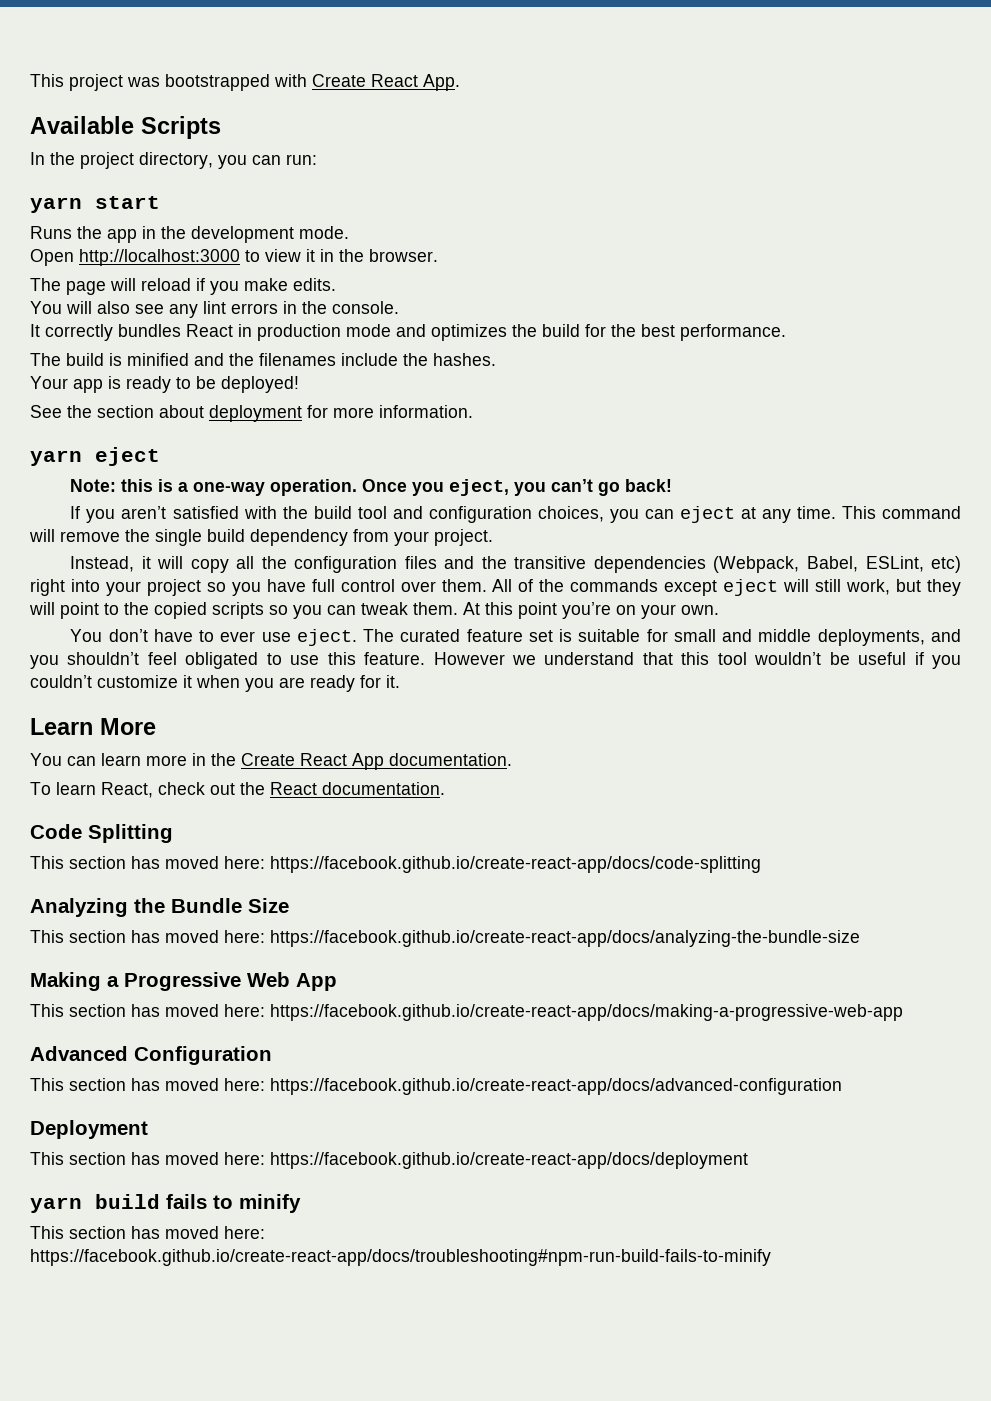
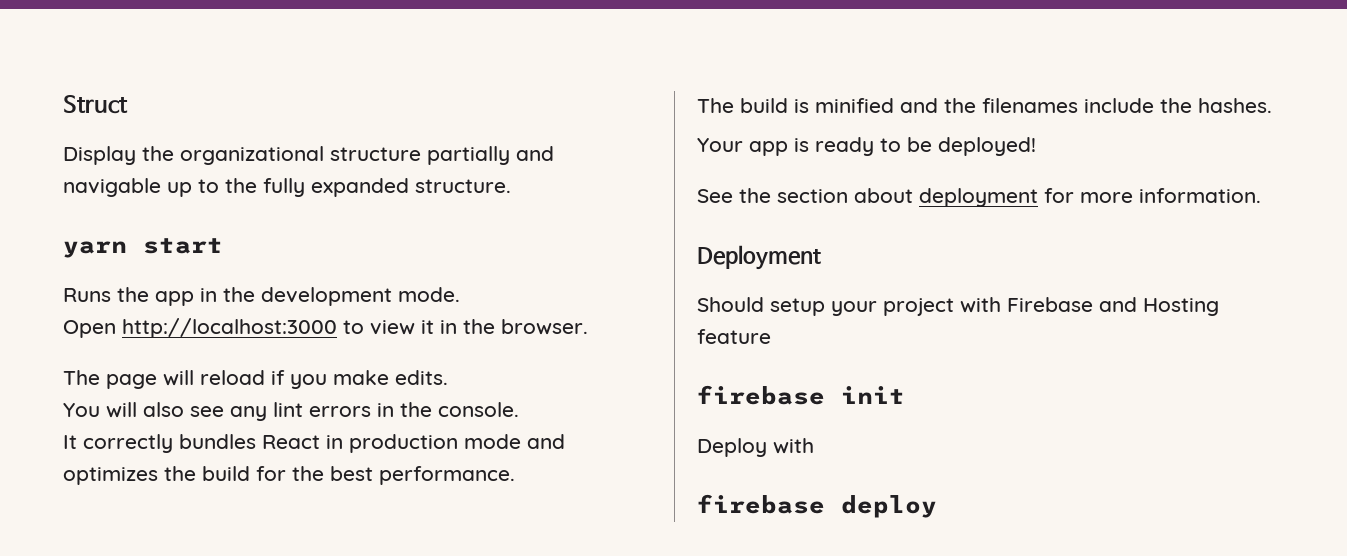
- This project was bootstrapped with Create React App.
- Available Scripts
- In the project directory, you can run:
+ Struct
+ Display the organizational structure partially and navigable up to the fully expanded structure.
- yarn eject
- Note: this is a one-way operation. Once you eject, you can’t go back!
- If you aren’t satisfied with the build tool and configuration choices, you can eject at any time. This command will remove the single build dependency from your project.
- Instead, it will copy all the configuration files and the transitive dependencies (Webpack, Babel, ESLint, etc) right into your project so you have full control over them. All of the commands except eject will still work, but they will point to the copied scripts so you can tweak them. At this point you’re on your own.
- You don’t have to ever use eject. The curated feature set is suitable for small and middle deployments, and you shouldn’t feel obligated to use this feature. However we understand that this tool wouldn’t be useful if you couldn’t customize it when you are ready for it.
- Learn More
- You can learn more in the Create React App documentation.
- To learn React, check out the React documentation.
- Code Splitting
- This section has moved here: https://facebook.github.io/create-react-app/docs/code-splitting
- Analyzing the Bundle Size
- This section has moved here: https://facebook.github.io/create-react-app/docs/analyzing-the-bundle-size
- Making a Progressive Web App
- This section has moved here: https://facebook.github.io/create-react-app/docs/making-a-progressive-web-app
- Advanced Configuration
- This section has moved here: https://facebook.github.io/create-react-app/docs/advanced-configuration
  Deployment
- This section has moved here: https://facebook.github.io/create-react-app/docs/deployment
- yarn build fails to minify
- This section has moved here: https://facebook.github.io/create-react-app/docs/troubleshooting#npm-run-build-fails-to-minify
+ Should setup your project with Firebase and Hosting feature
+ firebase init
+ Deploy with
+ firebase deploy

